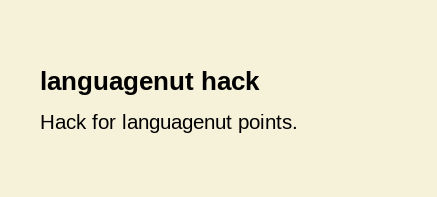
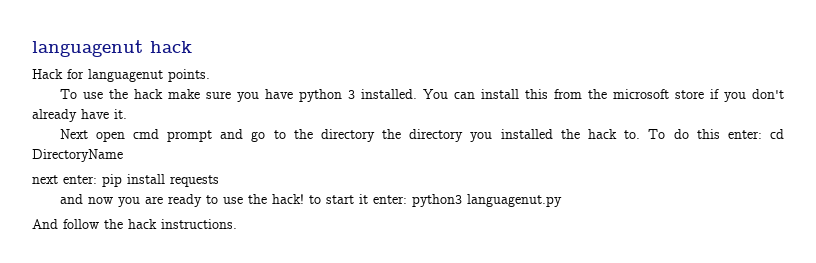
+ To use the hack make sure you have python 3 installed. You can install this from the microsoft store if you don't already have it.
+ Next open cmd prompt and go to the directory the directory you installed the hack to. To do this enter: cd DirectoryName
+ next enter: pip install requests
+ and now you are ready to use the hack! to start it enter: python3 languagenut.py
+ And follow the hack instructions.

